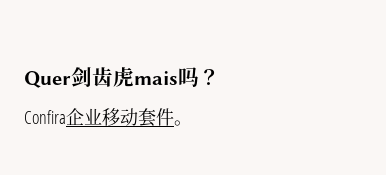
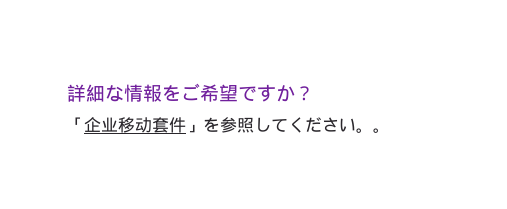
- Quer剑齿虎mais吗？
+ 詳細な情報をご希望ですか？
- Confira企业移动套件。
+ 「企业移动套件」を参照してください。。

